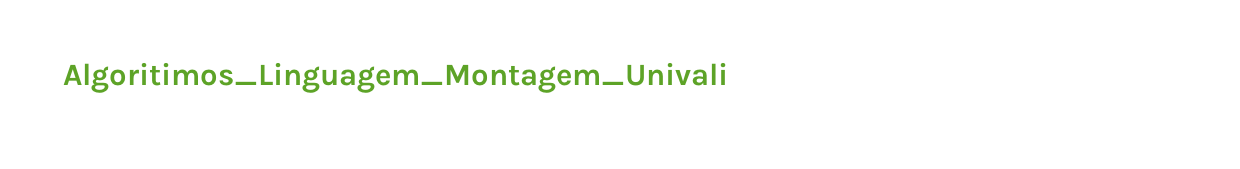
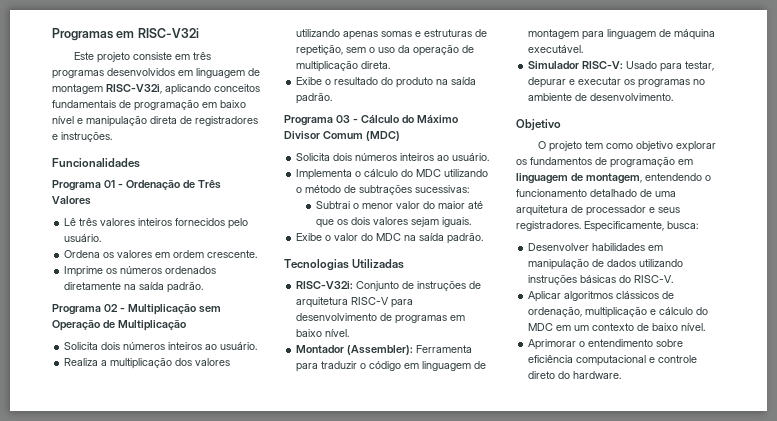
- Algoritimos_Linguagem_Montagem_Univali
+ Programas em RISC-V32i
+ Este projeto consiste em três programas desenvolvidos em linguagem de montagem RISC-V32i, aplicando conceitos fundamentais de programação em baixo nível e manipulação direta de registradores e instruções.
+ Funcionalidades
+ Programa 01 - Ordenação de Três Valores
+ Lê três valores inteiros fornecidos pelo usuário.
+ Ordena os valores em ordem crescente.
+ Imprime os números ordenados diretamente na saída padrão.
+ Programa 02 - Multiplicação sem Operação de Multiplicação
+ Solicita dois números inteiros ao usuário.
+ Realiza a multiplicação dos valores utilizando apenas somas e estruturas de repetição, sem o uso da operação de multiplicação direta.
+ Exibe o resultado do produto na saída padrão.
+ Programa 03 - Cálculo do Máximo Divisor Comum (MDC)
+ Solicita dois números inteiros ao usuário.
+ Implementa o cálculo do MDC utilizando o método de subtrações sucessivas:
+ Subtrai o menor valor do maior até que os dois valores sejam iguais.
+ Exibe o valor do MDC na saída padrão.
+ Tecnologias Utilizadas
+ RISC-V32i: Conjunto de instruções de arquitetura RISC-V para desenvolvimento de programas em baixo nível.
+ Montador (Assembler): Ferramenta para traduzir o código em linguagem de montagem para linguagem de máquina executável.
+ Simulador RISC-V: Usado para testar, depurar e executar os programas no ambiente de desenvolvimento.
+ Objetivo
+ O projeto tem como objetivo explorar os fundamentos de programação em linguagem de montagem, entendendo o funcionamento detalhado de uma arquitetura de processador e seus registradores. Especificamente, busca:
+ Desenvolver habilidades em manipulação de dados utilizando instruções básicas do RISC-V.
+ Aplicar algoritmos clássicos de ordenação, multiplicação e cálculo do MDC em um contexto de baixo nível.
+ Aprimorar o entendimento sobre eficiência computacional e controle direto do hardware.

